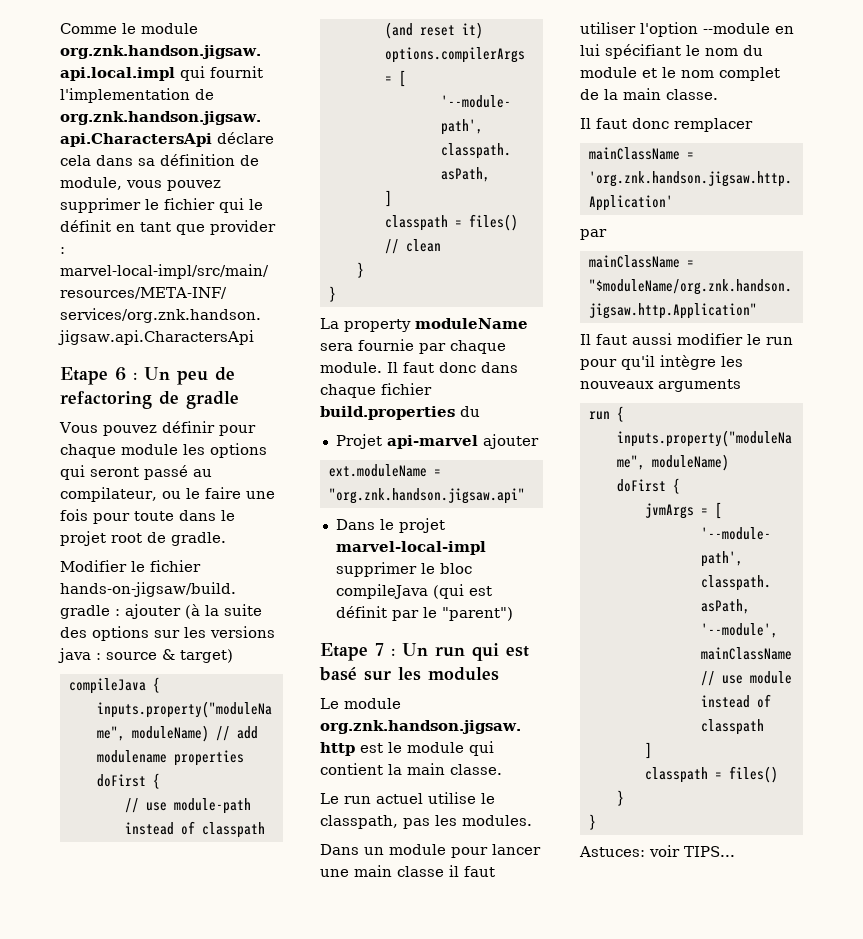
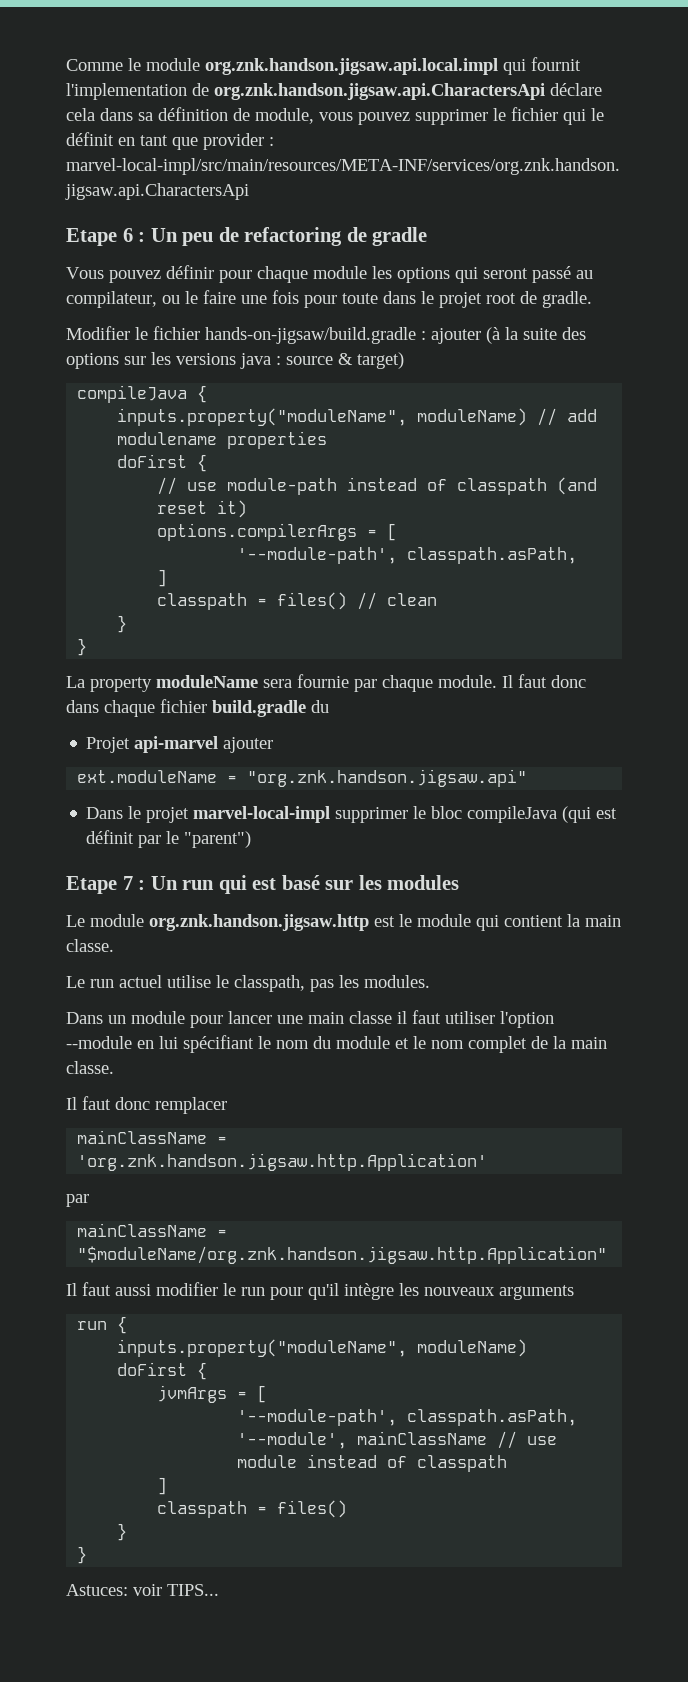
- Il faut donc dans chaque fichier build.properties du
+ Il faut donc dans chaque fichier build.gradle du

